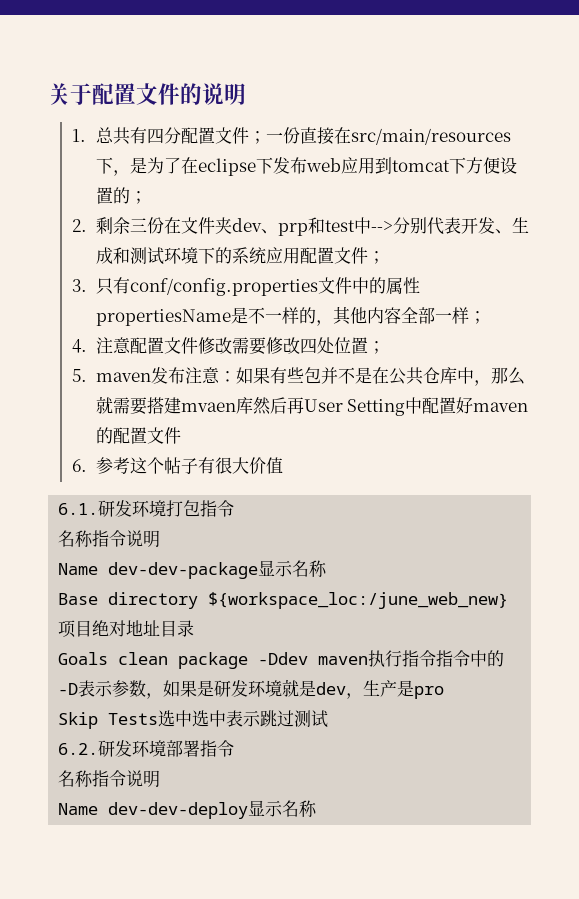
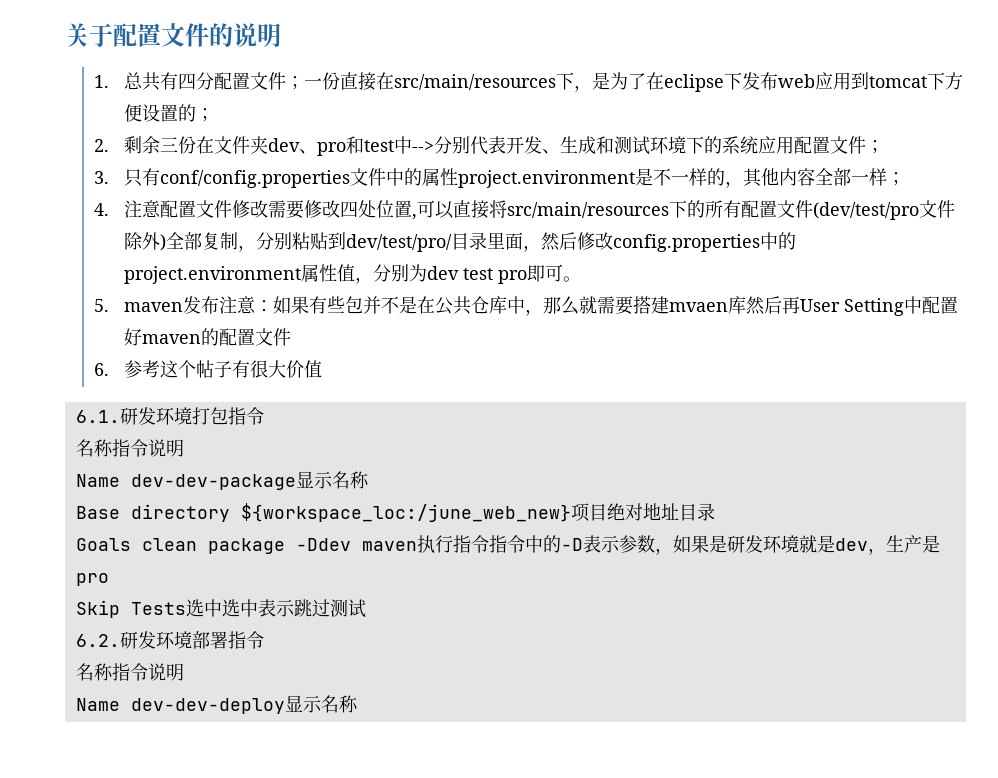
- 2.剩余三份在文件夹dev、prp和test中-->分别代表开发、生成和测试环境下的系统应用配置文件；
+ 2.剩余三份在文件夹dev、pro和test中-->分别代表开发、生成和测试环境下的系统应用配置文件；
- 3.只有conf/config.properties文件中的属性propertiesName是不一样的，其他内容全部一样；
+ 3.只有conf/config.properties文件中的属性project.environment是不一样的，其他内容全部一样；
- 4.注意配置文件修改需要修改四处位置；
+ 4.注意配置文件修改需要修改四处位置,可以直接将src/main/resources下的所有配置文件(dev/test/pro文件除外)全部复制，分别粘贴到dev/test/pro/目录里面，然后修改config.properties中的project.environment属性值，分别为dev test pro即可。

